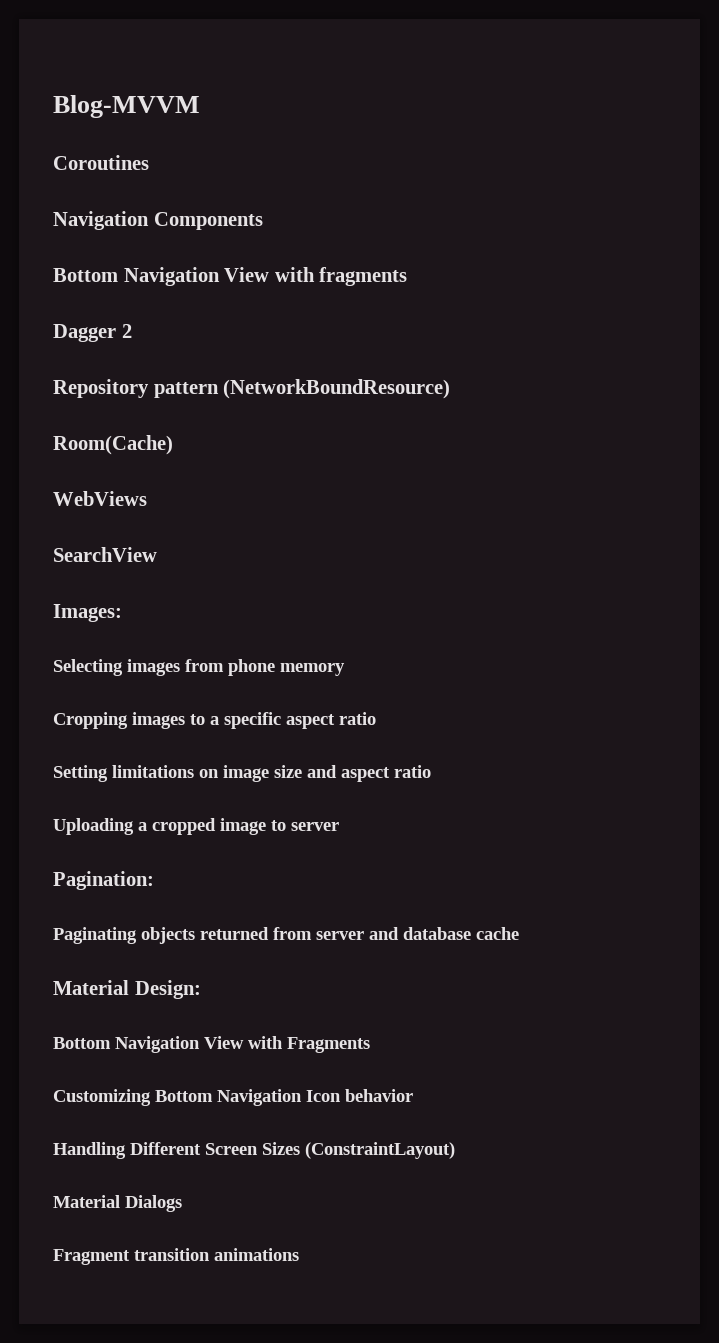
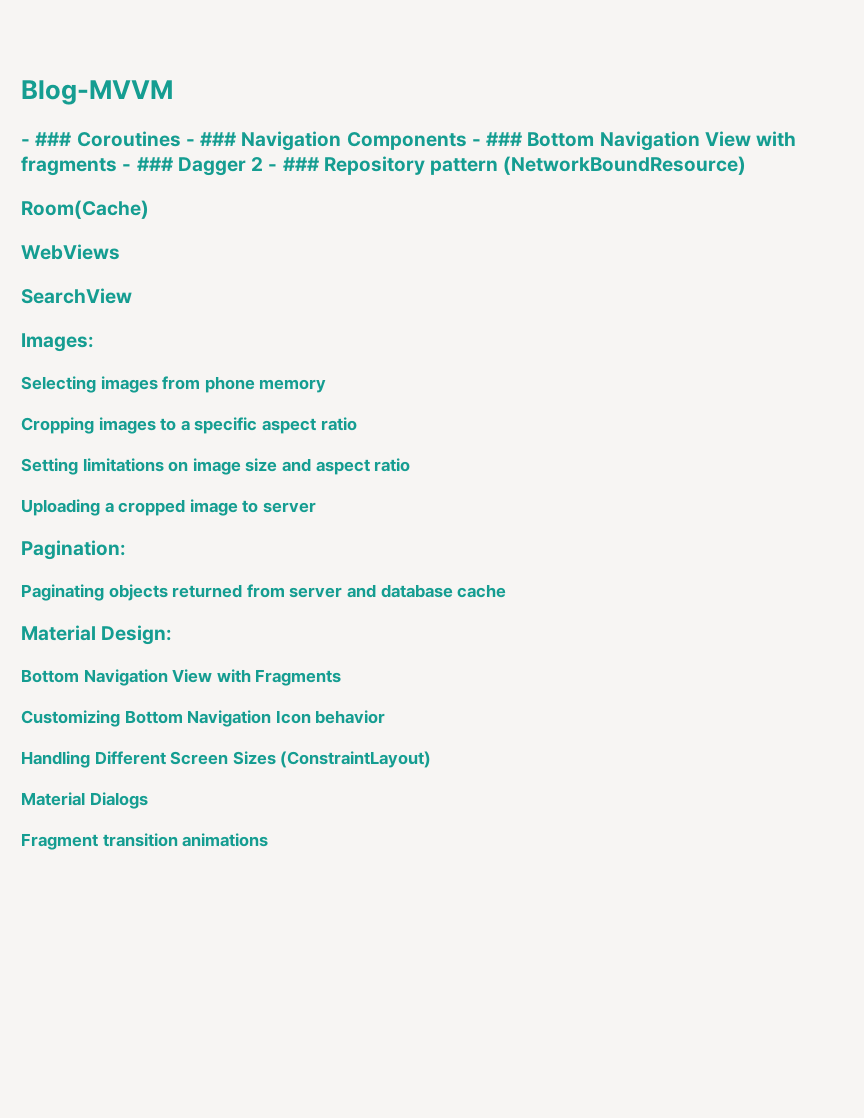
- Coroutines
- Navigation Components
- Bottom Navigation View with fragments
- Dagger 2
- Repository pattern (NetworkBoundResource)
+ - ### Coroutines - ### Navigation Components - ### Bottom Navigation View with fragments - ### Dagger 2 - ### Repository pattern (NetworkBoundResource)

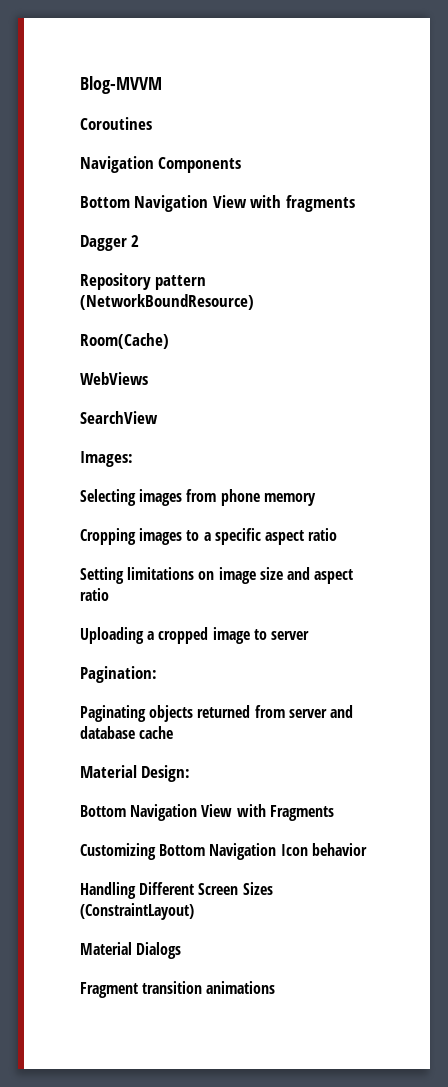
- - ### Coroutines - ### Navigation Components - ### Bottom Navigation View with fragments - ### Dagger 2 - ### Repository pattern (NetworkBoundResource)
+ Coroutines
+ Navigation Components
+ Bottom Navigation View with fragments
+ Dagger 2
+ Repository pattern (NetworkBoundResource)

